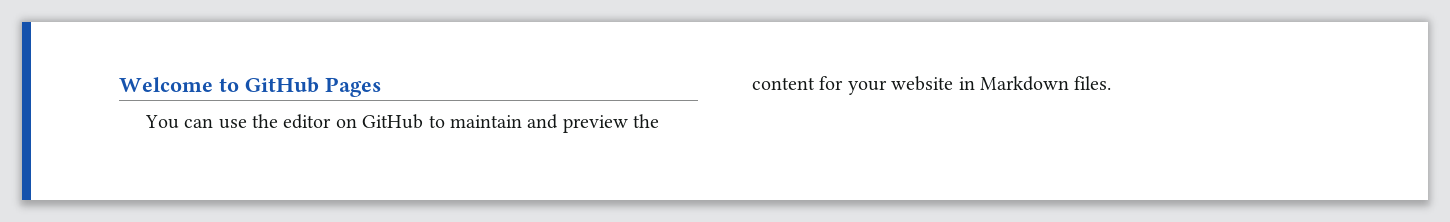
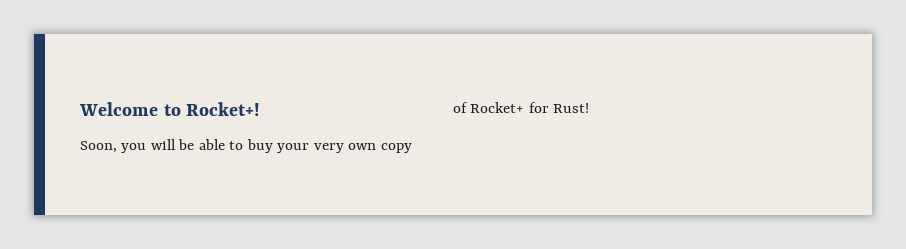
- Welcome to GitHub Pages
- You can use the editor on GitHub to maintain and preview the content for your website in Markdown files.
+ Welcome to Rocket+!
+ Soon, you will be able to buy your very own copy of Rocket+ for Rust!

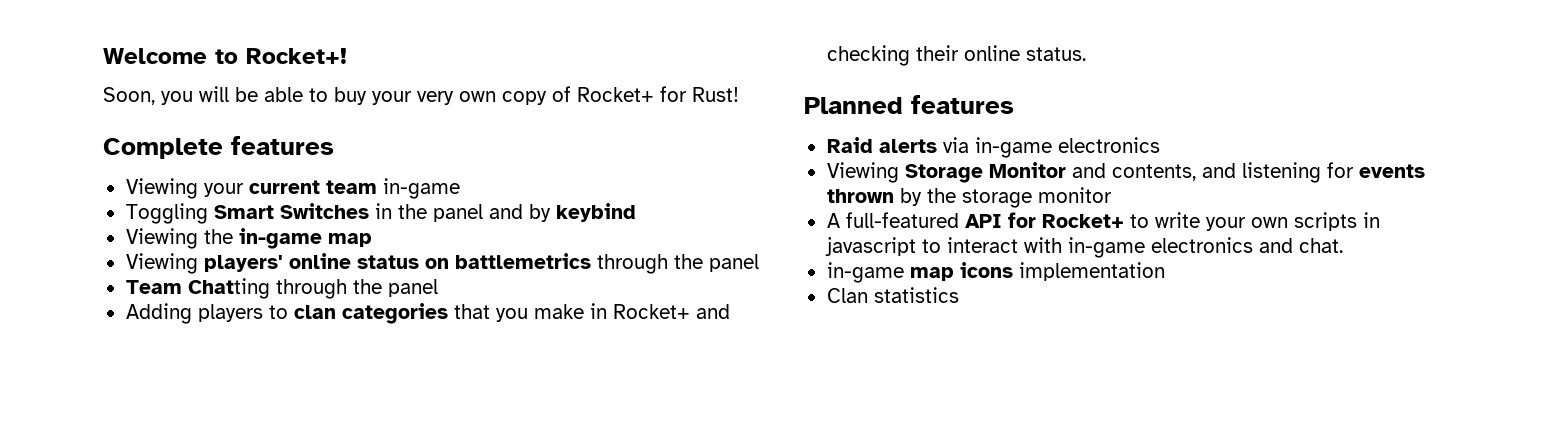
+ Complete features
+ Viewing your current team in-game
+ Toggling Smart Switches in the panel and by keybind
+ Viewing the in-game map
+ Viewing players' online status on battlemetrics through the panel
+ Team Chatting through the panel
+ Adding players to clan categories that you make in Rocket+ and checking their online status.
+ Planned features
+ Raid alerts via in-game electronics
+ Viewing Storage Monitor and contents, and listening for events thrown by the storage monitor
+ A full-featured API for Rocket+ to write your own scripts in javascript to interact with in-game electronics and chat.
+ in-game map icons implementation
+ Clan statistics

